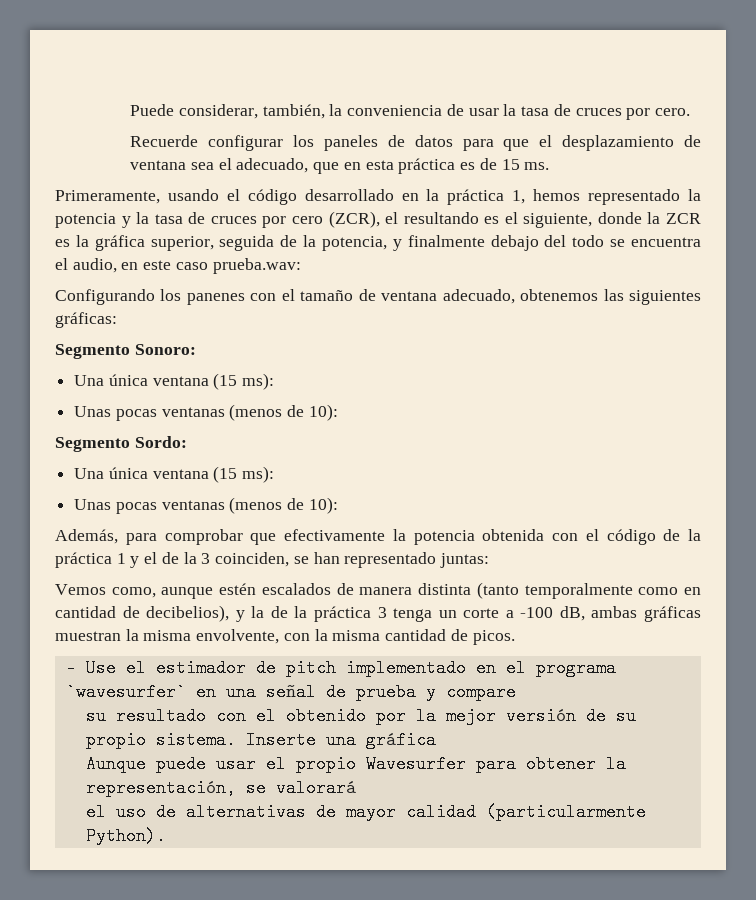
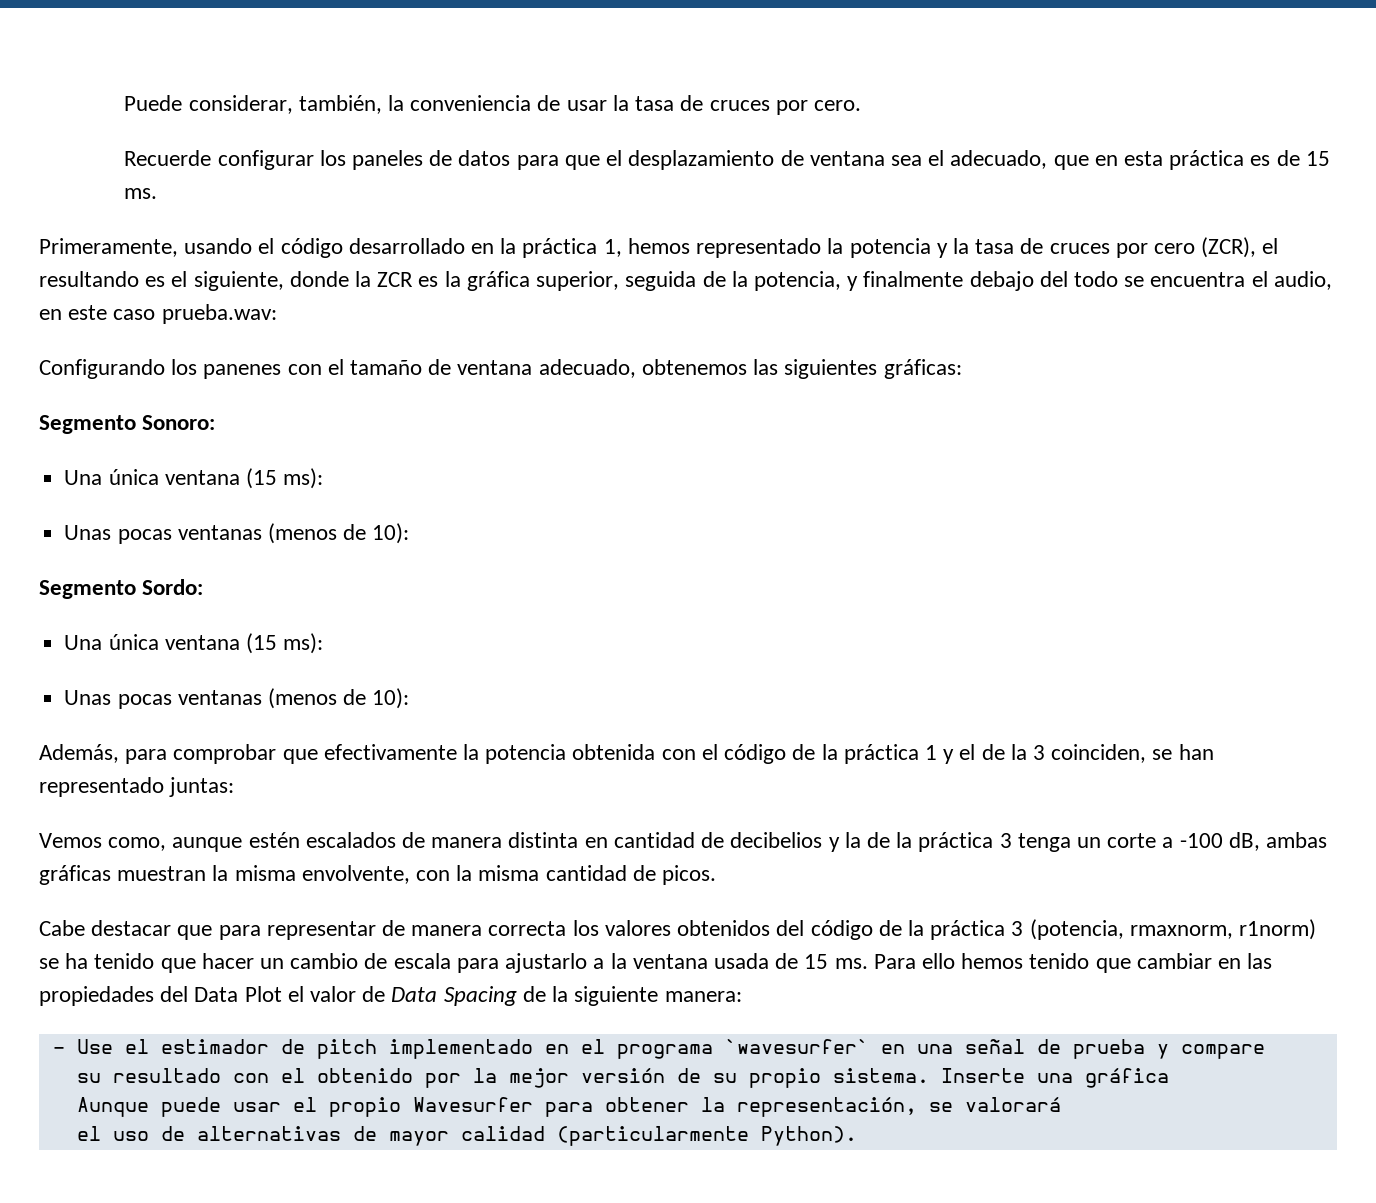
- Vemos como, aunque estén escalados de manera distinta (tanto temporalmente como en cantidad de decibelios), y la de la práctica 3 tenga un corte a -100 dB, ambas gráficas muestran la misma envolvente, con la misma cantidad de picos.
+ Vemos como, aunque estén escalados de manera distinta en cantidad de decibelios y la de la práctica 3 tenga un corte a -100 dB, ambas gráficas muestran la misma envolvente, con la misma cantidad de picos.
+ Cabe destacar que para representar de manera correcta los valores obtenidos del código de la práctica 3 (potencia, rmaxnorm, r1norm) se ha tenido que hacer un cambio de escala para ajustarlo a la ventana usada de 15 ms. Para ello hemos tenido que cambiar en las propiedades del Data Plot el valor de Data Spacing de la siguiente manera:

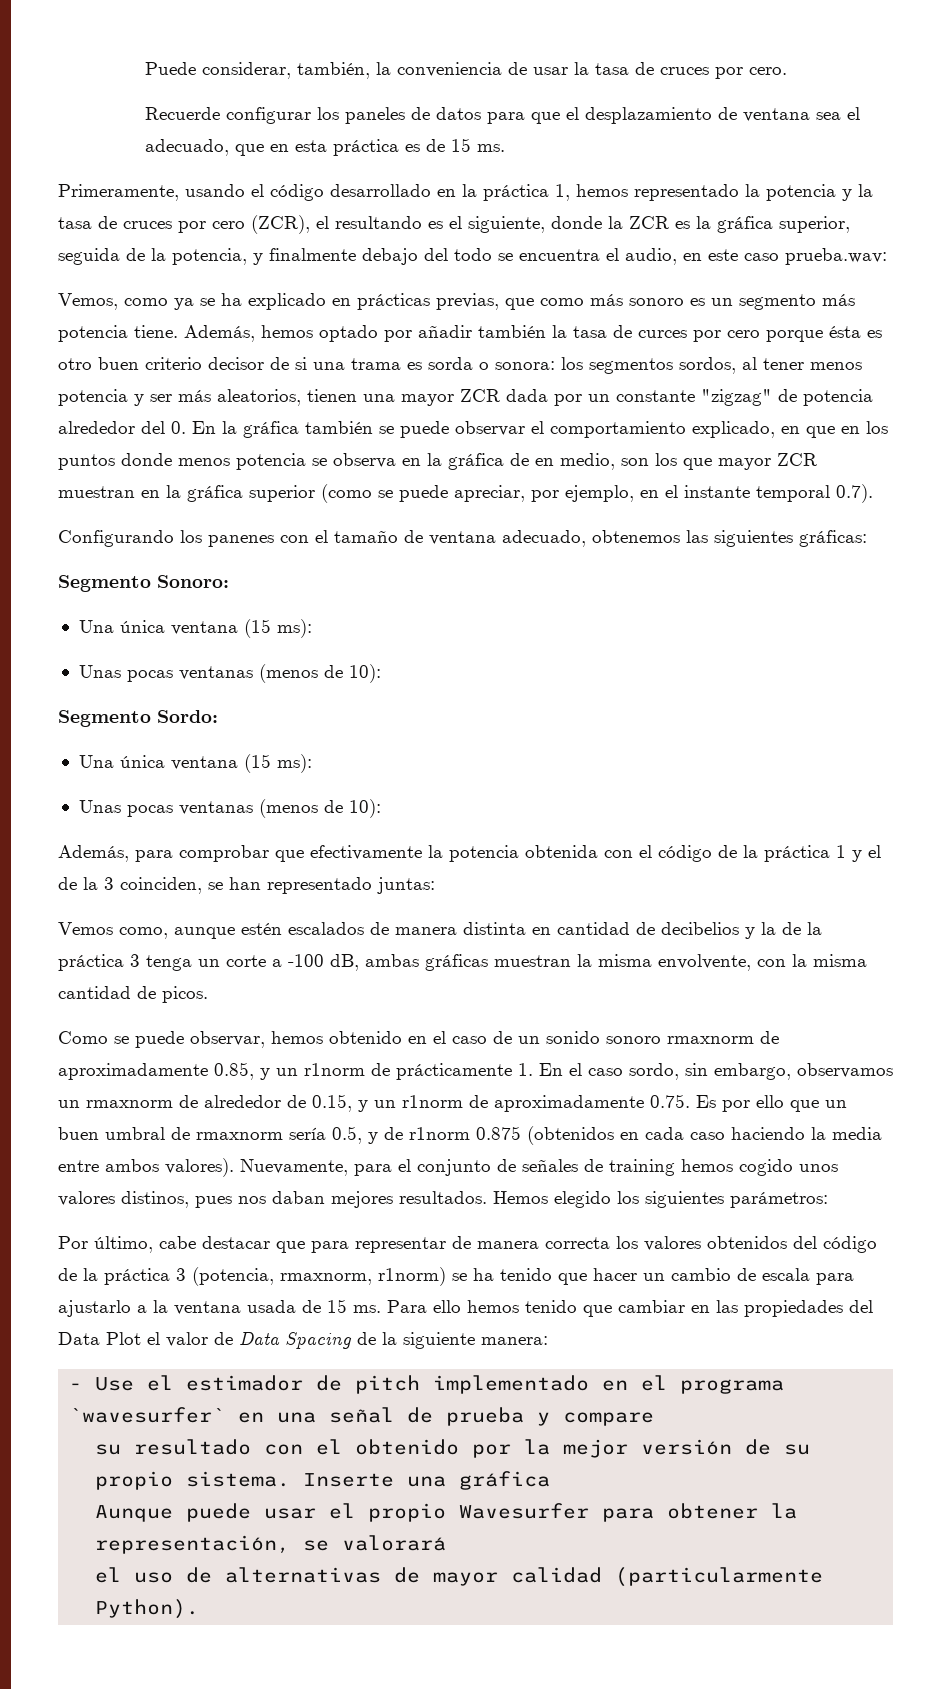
+ Vemos, como ya se ha explicado en prácticas previas, que como más sonoro es un segmento más potencia tiene. Además, hemos optado por añadir también la tasa de curces por cero porque ésta es otro buen criterio decisor de si una trama es sorda o sonora: los segmentos sordos, al tener menos potencia y ser más aleatorios, tienen una mayor ZCR dada por un constante "zigzag" de potencia alrededor del 0. En la gráfica también se puede observar el comportamiento explicado, en que en los puntos donde menos potencia se observa en la gráfica de en medio, son los que mayor ZCR muestran en la gráfica superior (como se puede apreciar, por ejemplo, en el instante temporal 0.7).
- Cabe destacar que para representar de manera correcta los valores obtenidos del código de la práctica 3 (potencia, rmaxnorm, r1norm) se ha tenido que hacer un cambio de escala para ajustarlo a la ventana usada de 15 ms.
+ Como se puede observar, hemos obtenido en el caso de un sonido sonoro rmaxnorm de aproximadamente 0.85, y un r1norm de prácticamente 1. En el caso sordo, sin embargo, observamos un rmaxnorm de alrededor de 0.15, y un r1norm de aproximadamente 0.75. Es por ello que un buen umbral de rmaxnorm sería 0.5, y de r1norm 0.875 (obtenidos en cada caso haciendo la media entre ambos valores). Nuevamente, para el conjunto de señales de training hemos cogido unos valores distinos, pues nos daban mejores resultados. Hemos elegido los siguientes parámetros:
+ Por último, cabe destacar que para representar de manera correcta los valores obtenidos del código de la práctica 3 (potencia, rmaxnorm, r1norm) se ha tenido que hacer un cambio de escala para ajustarlo a la ventana usada de 15 ms.

